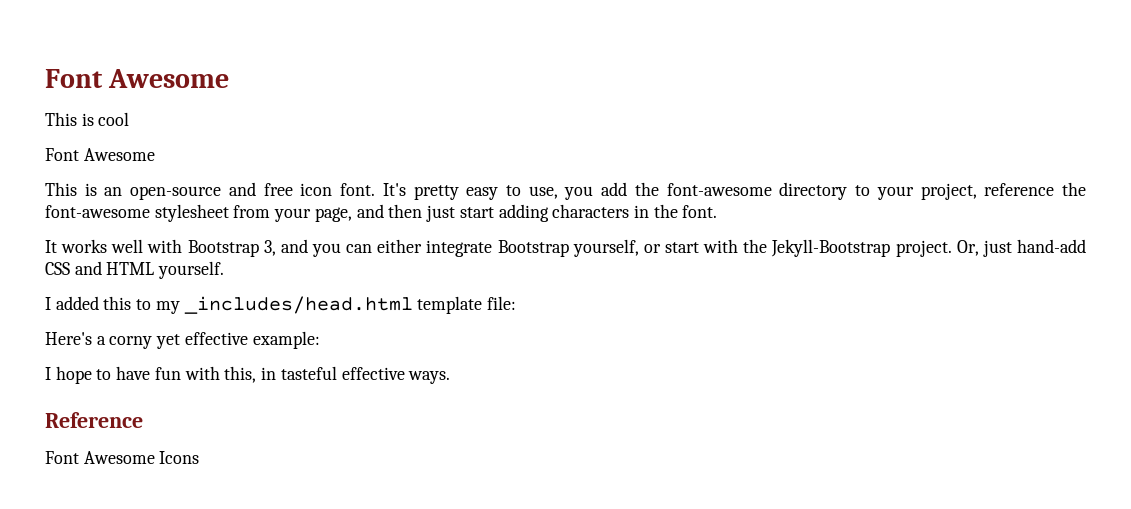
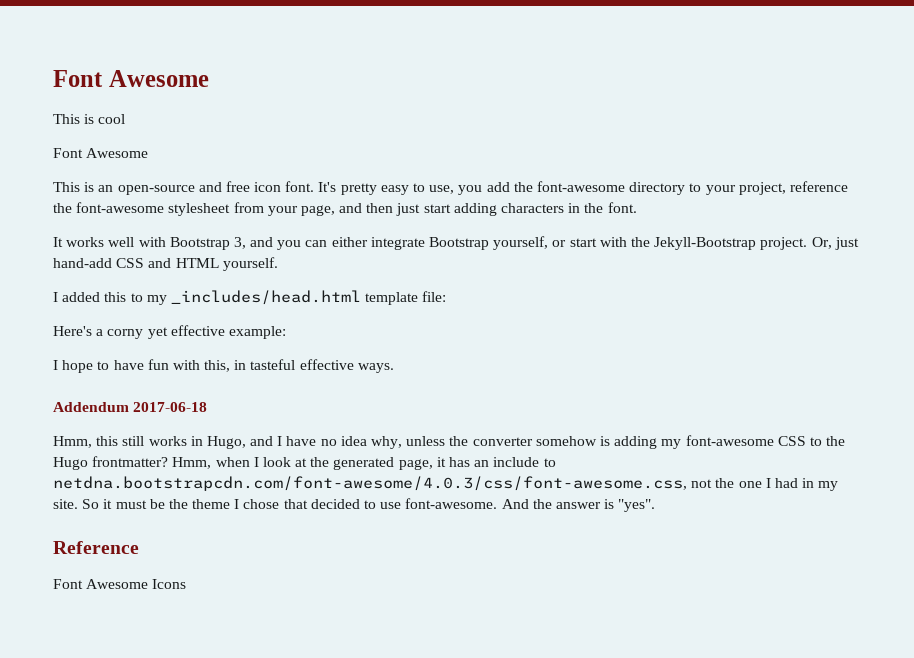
+ Addendum 2017-06-18
+ Hmm, this still works in Hugo, and I have no idea why, unless the converter somehow is adding my font-awesome CSS to the Hugo frontmatter? Hmm, when I look at the generated page, it has an include to netdna.bootstrapcdn.com/font-awesome/4.0.3/css/font-awesome.css, not the one I had in my site. So it must be the theme I chose that decided to use font-awesome. And the answer is "yes".

